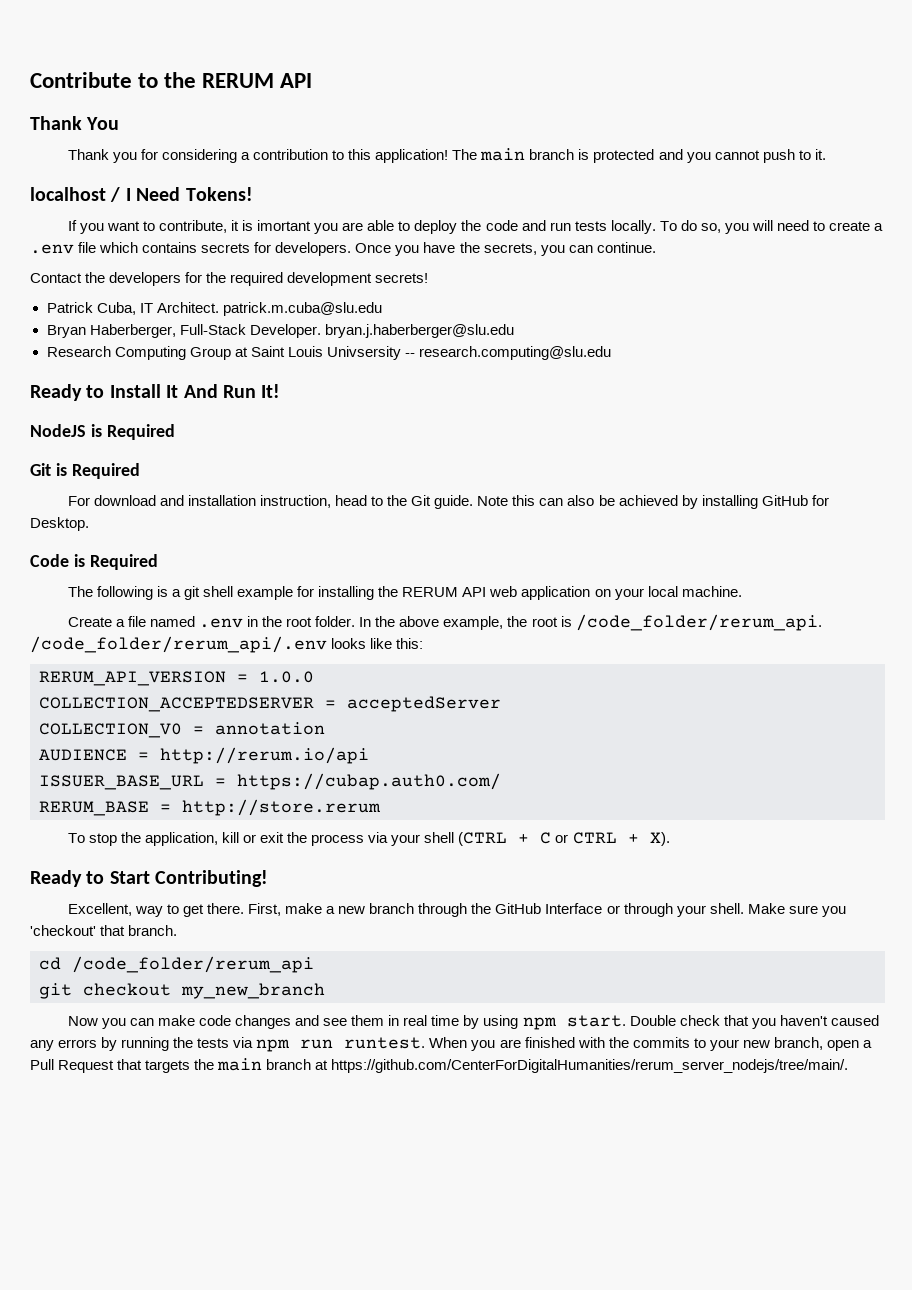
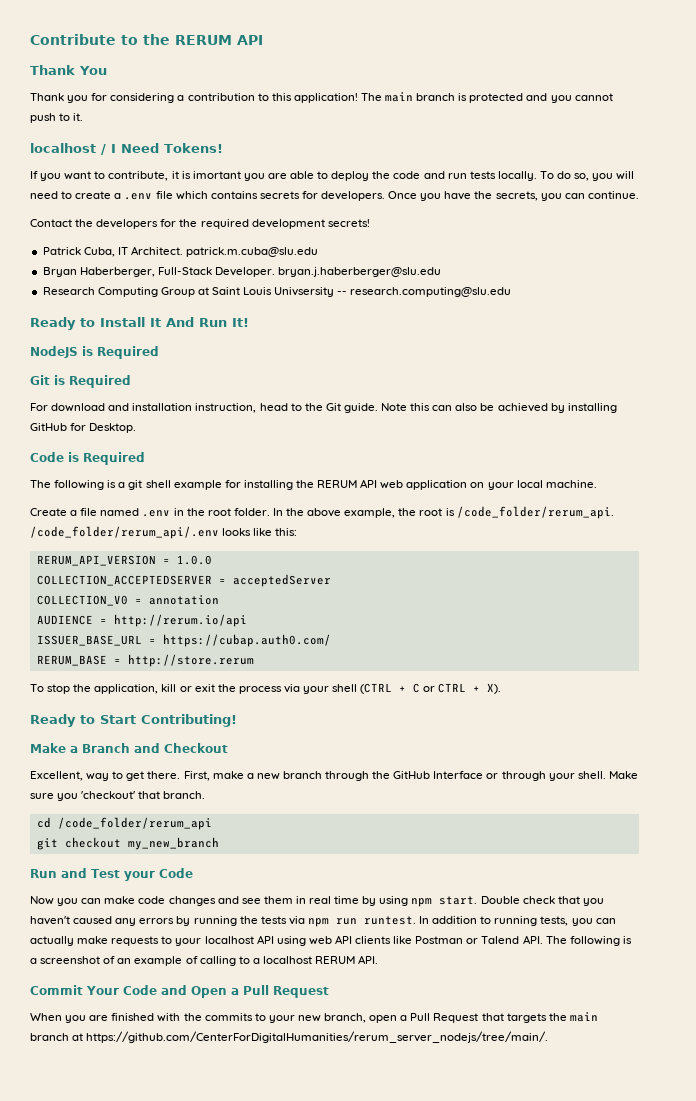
+ Make a Branch and Checkout
+ Run and Test your Code
- Double check that you haven't caused any errors by running the tests via npm run runtest. When you are finished with the commits to your new branch, open a Pull Request that targets the main branch at https://github.com/CenterForDigitalHumanities/rerum_server_nodejs/tree/main/.
+ Double check that you haven't caused any errors by running the tests via npm run runtest. In addition to running tests, you can actually make requests to your localhost API using web API clients like Postman or Talend API. The following is a screenshot of an example of calling to a localhost RERUM API.
+ Commit Your Code and Open a Pull Request
+ When you are finished with the commits to your new branch, open a Pull Request that targets the main branch at https://github.com/CenterForDigitalHumanities/rerum_server_nodejs/tree/main/.

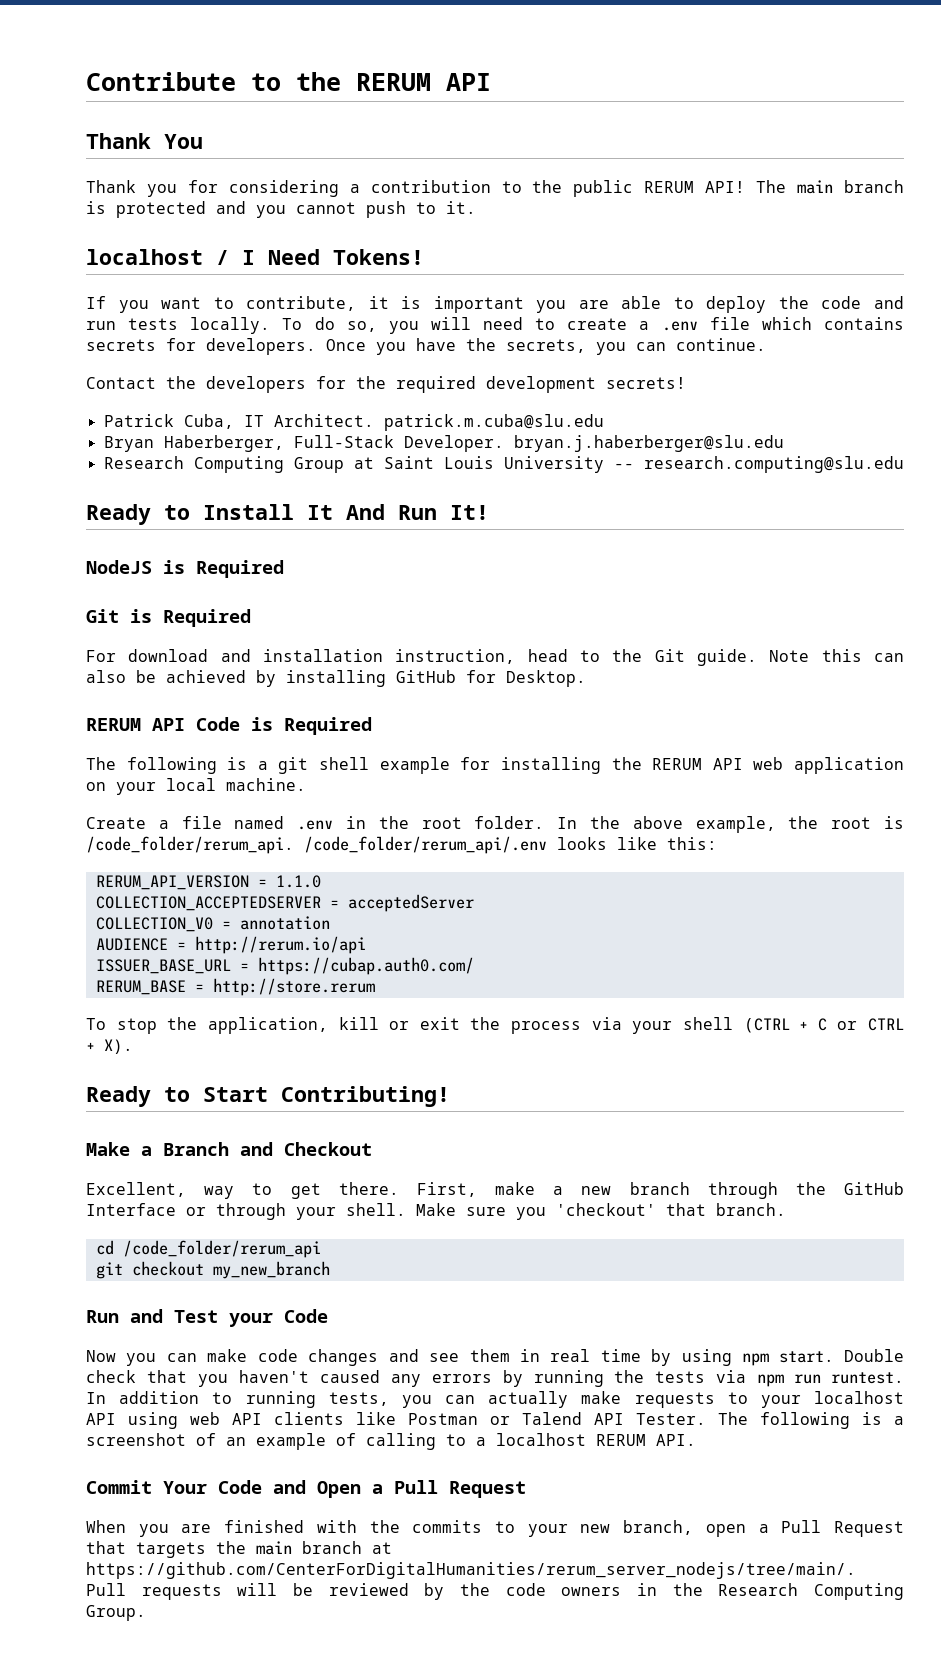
- Thank you for considering a contribution to this application!
+ Thank you for considering a contribution to the public RERUM API!
- If you want to contribute, it is imortant you are able to deploy the code and run tests locally.
+ If you want to contribute, it is important you are able to deploy the code and run tests locally.
- Research Computing Group at Saint Louis Univsersity -- research.computing@slu.edu
+ Research Computing Group at Saint Louis University -- research.computing@slu.edu
- Code is Required
+ RERUM API Code is Required
- RERUM_API_VERSION = 1.0.0
+ RERUM_API_VERSION = 1.1.0
- In addition to running tests, you can actually make requests to your localhost API using web API clients like Postman or Talend API. The following is a screenshot of an example of calling to a localhost RERUM API.
+ In addition to running tests, you can actually make requests to your localhost API using web API clients like Postman or Talend API Tester. The following is a screenshot of an example of calling to a localhost RERUM API.
- When you are finished with the commits to your new branch, open a Pull Request that targets the main branch at https://github.com/CenterForDigitalHumanities/rerum_server_nodejs/tree/main/.
+ When you are finished with the commits to your new branch, open a Pull Request that targets the main branch at https://github.com/CenterForDigitalHumanities/rerum_server_nodejs/tree/main/. Pull requests will be reviewed by the code owners in the Research Computing Group.

